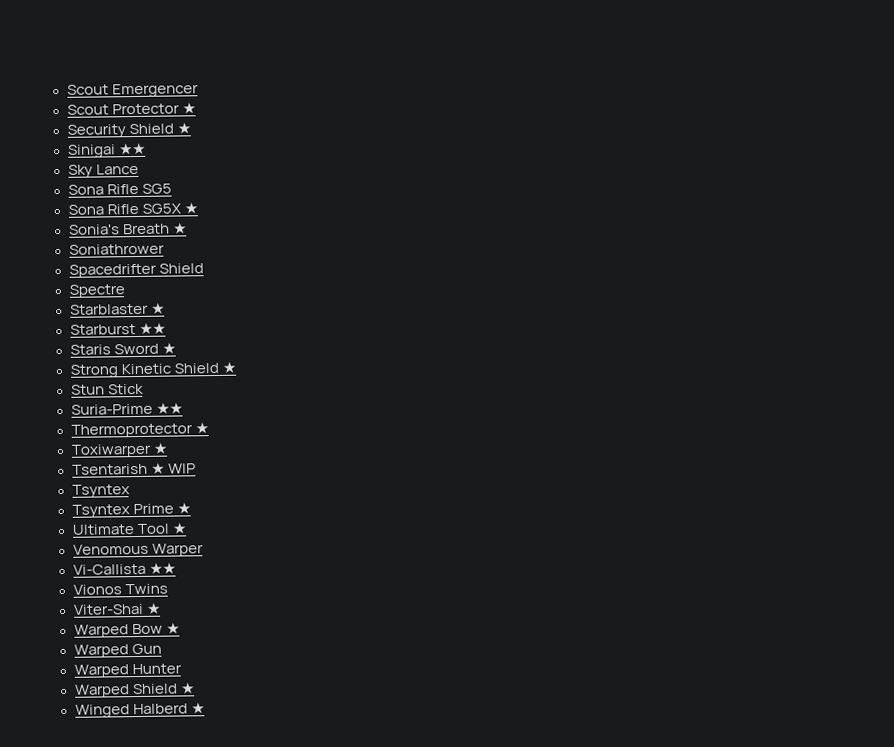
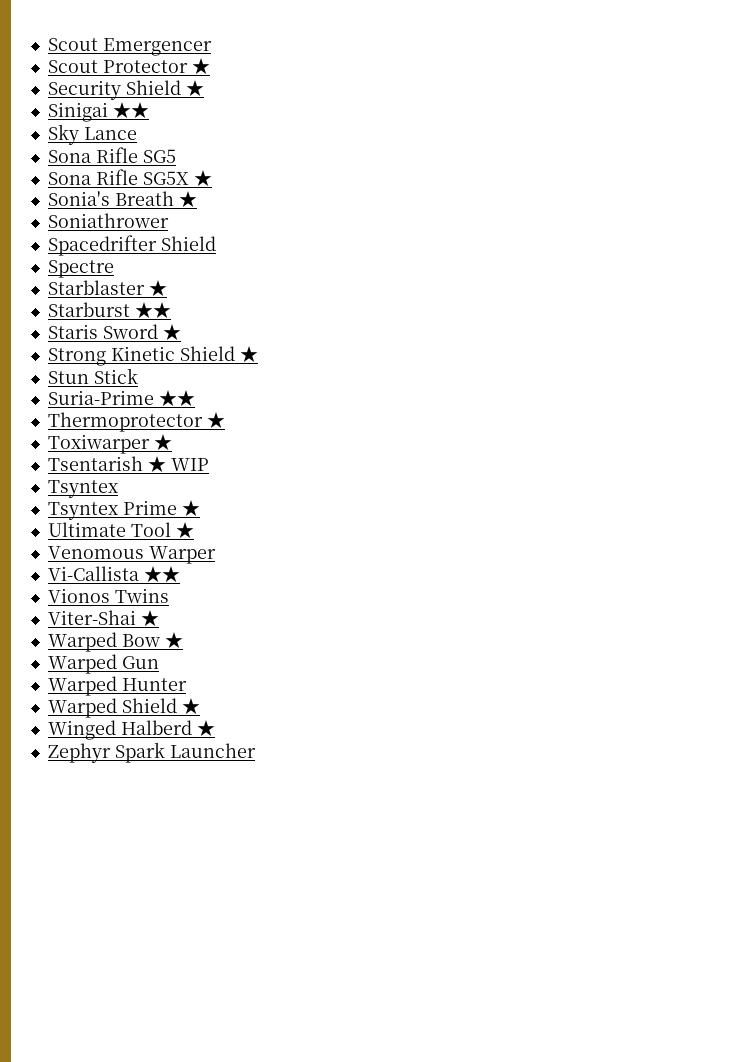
+ Zephyr Spark Launcher

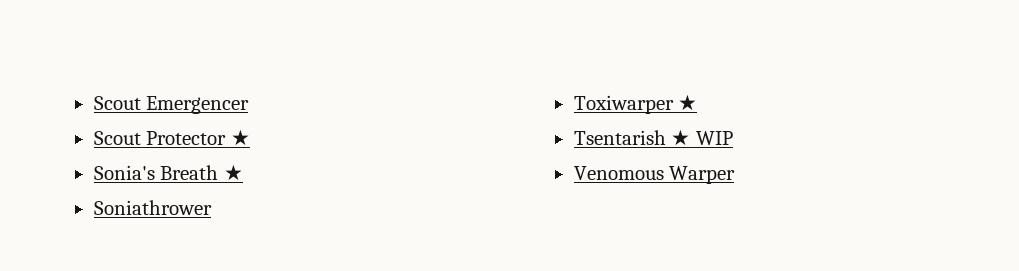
- Security Shield ★
- Sinigai ★★
- Sky Lance
- Sona Rifle SG5
- Sona Rifle SG5X ★
  Sonia's Breath ★
  Soniathrower
- Spacedrifter Shield
- Spectre
- Starblaster ★
- Starburst ★★
- Staris Sword ★
- Strong Kinetic Shield ★
- Stun Stick
- Suria-Prime ★★
- Thermoprotector ★
  Tsentarish ★ WIP
- Tsyntex
- Tsyntex Prime ★
- Ultimate Tool ★
  Venomous Warper
- Vi-Callista ★★
- Vionos Twins
- Viter-Shai ★
- Warped Bow ★
- Warped Gun
- Warped Hunter
- Warped Shield ★
- Winged Halberd ★
- Zephyr Spark Launcher

